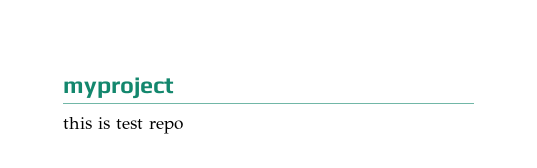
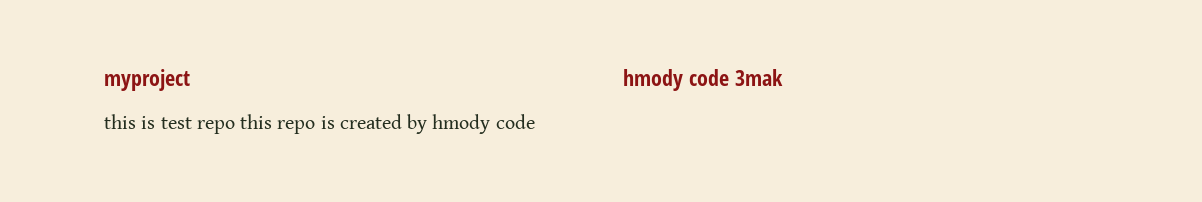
- this is test repo
+ this is test repo this repo is created by hmody code
+ hmody code 3mak

